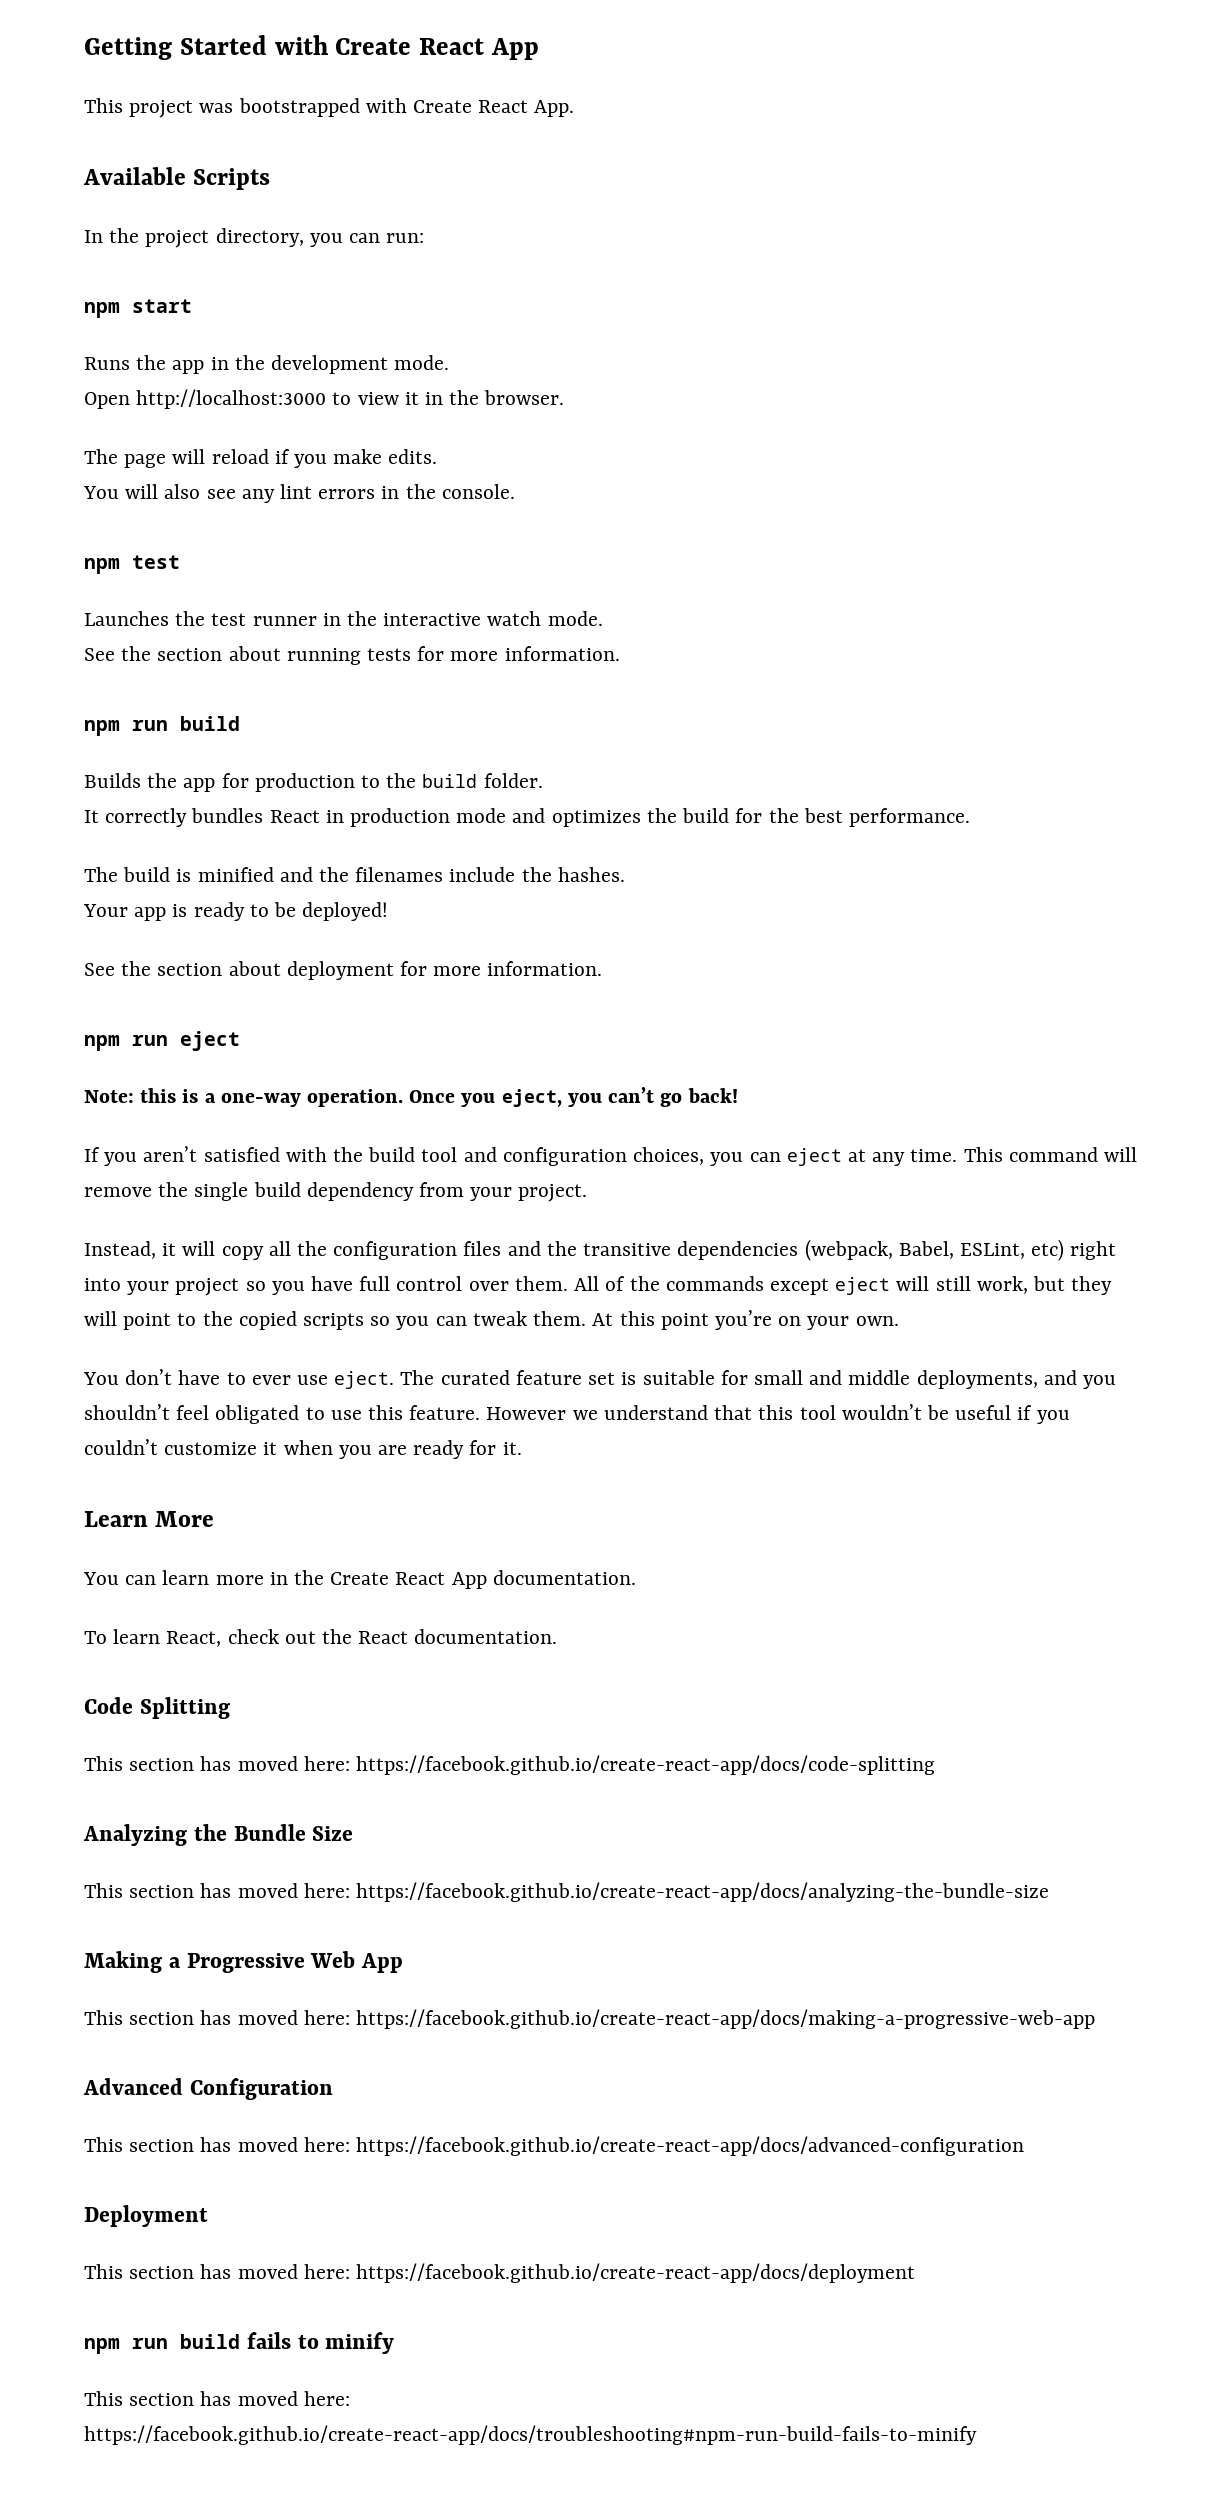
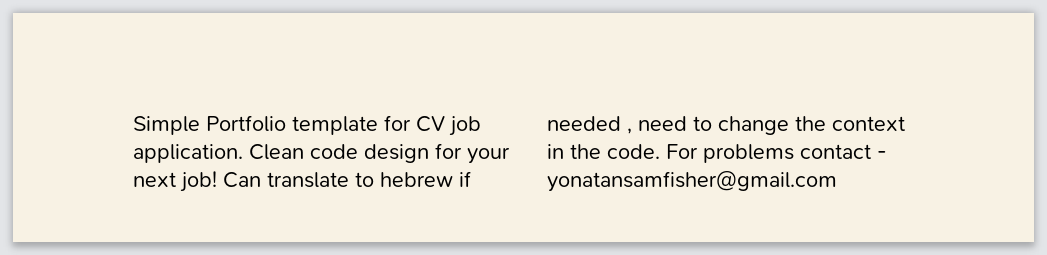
- Getting Started with Create React App
- This project was bootstrapped with Create React App.
- Available Scripts
- In the project directory, you can run:
- npm start
- Runs the app in the development mode.
- Open http://localhost:3000 to view it in the browser.
- The page will reload if you make edits.
- You will also see any lint errors in the console.
- npm test
- Launches the test runner in the interactive watch mode.
- See the section about running tests for more information.
- npm run build
- Builds the app for production to the build folder.
- It correctly bundles React in production mode and optimizes the build for the best performance.
- The build is minified and the filenames include the hashes.
- Your app is ready to be deployed!
- See the section about deployment for more information.
- npm run eject
- Note: this is a one-way operation. Once you eject, you can’t go back!
- If you aren’t satisfied with the build tool and configuration choices, you can eject at any time. This command will remove the single build dependency from your project.
- Instead, it will copy all the configuration files and the transitive dependencies (webpack, Babel, ESLint, etc) right into your project so you have full control over them. All of the commands except eject will still work, but they will point to the copied scripts so you can tweak them. At this point you’re on your own.
- You don’t have to ever use eject. The curated feature set is suitable for small and middle deployments, and you shouldn’t feel obligated to use this feature. However we understand that this tool wouldn’t be useful if you couldn’t customize it when you are ready for it.
- Learn More
- You can learn more in the Create React App documentation.
- To learn React, check out the React documentation.
- Code Splitting
- This section has moved here: https://facebook.github.io/create-react-app/docs/code-splitting
- Analyzing the Bundle Size
- This section has moved here: https://facebook.github.io/create-react-app/docs/analyzing-the-bundle-size
- Making a Progressive Web App
- This section has moved here: https://facebook.github.io/create-react-app/docs/making-a-progressive-web-app
- Advanced Configuration
- This section has moved here: https://facebook.github.io/create-react-app/docs/advanced-configuration
- Deployment
- This section has moved here: https://facebook.github.io/create-react-app/docs/deployment
- npm run build fails to minify
- This section has moved here: https://facebook.github.io/create-react-app/docs/troubleshooting#npm-run-build-fails-to-minify
+ Simple Portfolio template for CV job application. Clean code design for your next job! Can translate to hebrew if needed , need to change the context in the code. For problems contact - yonatansamfisher@gmail.com

